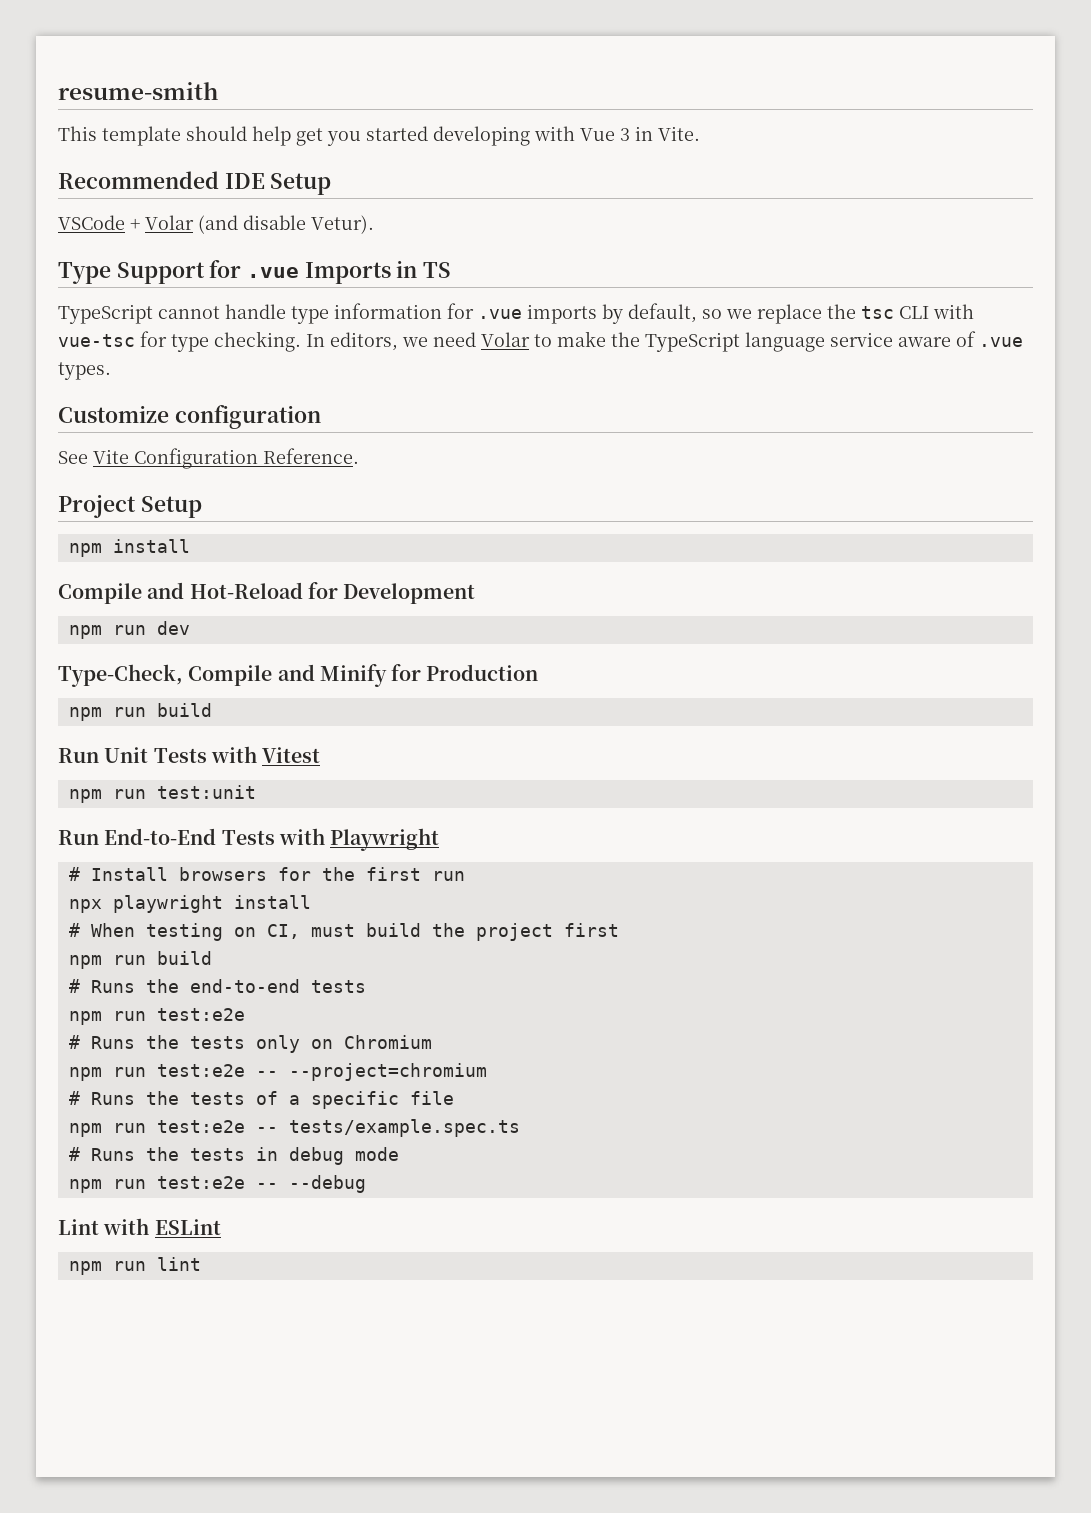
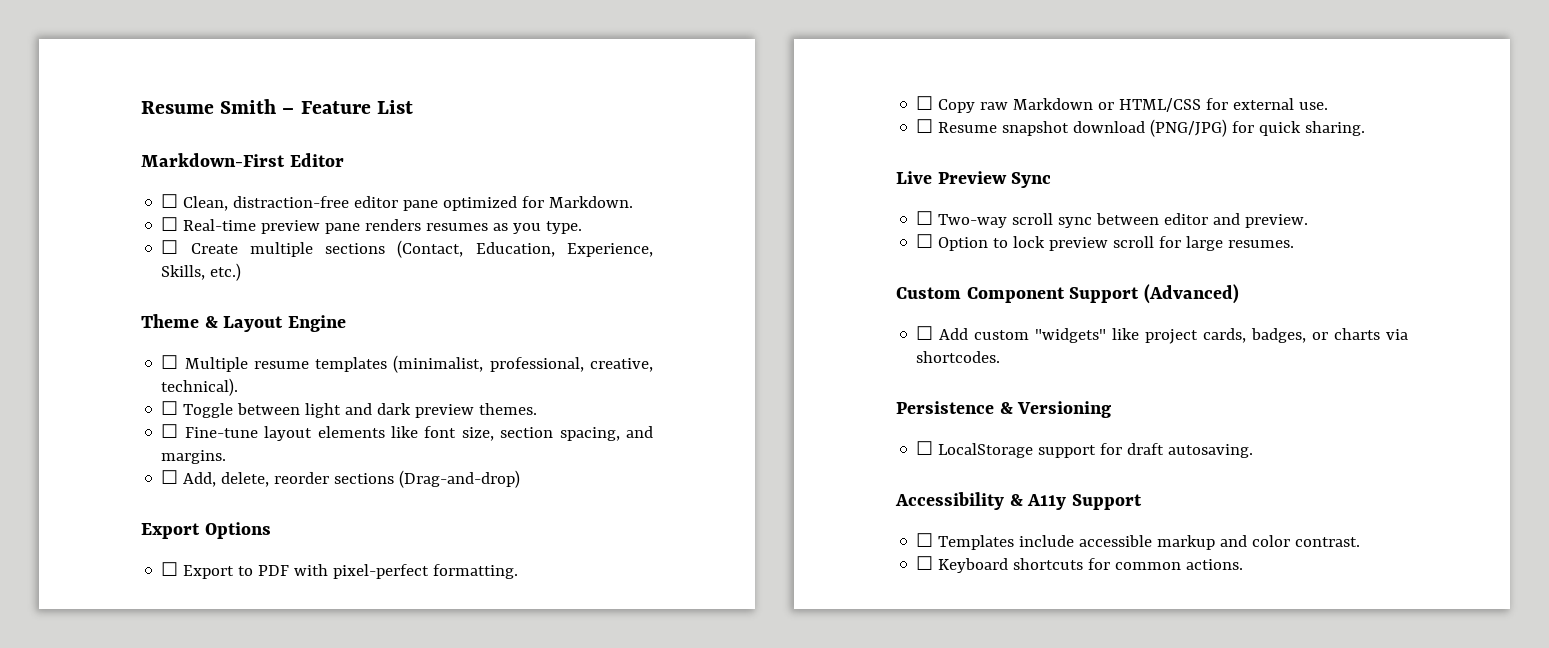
- resume-smith
- This template should help get you started developing with Vue 3 in Vite.
- Recommended IDE Setup
- VSCode + Volar (and disable Vetur).
- Type Support for .vue Imports in TS
- TypeScript cannot handle type information for .vue imports by default, so we replace the tsc CLI with vue-tsc for type checking. In editors, we need Volar to make the TypeScript language service aware of .vue types.
- Customize configuration
- See Vite Configuration Reference.
- Project Setup
- npm install
- Compile and Hot-Reload for Development
- npm run dev
- Type-Check, Compile and Minify for Production
- npm run build
- Run Unit Tests with Vitest
- npm run test:unit
- Run End-to-End Tests with Playwright
- # Install browsers for the first run
- npx playwright install
- # When testing on CI, must build the project first
- npm run build
- # Runs the end-to-end tests
- npm run test:e2e
- # Runs the tests only on Chromium
- npm run test:e2e -- --project=chromium
- # Runs the tests of a specific file
- npm run test:e2e -- tests/example.spec.ts
- # Runs the tests in debug mode
- npm run test:e2e -- --debug
- Lint with ESLint
- npm run lint
+ Resume Smith – Feature List
+ Markdown-First Editor
+ ☐ Clean, distraction-free editor pane optimized for Markdown.
+ ☐ Real-time preview pane renders resumes as you type.
+ ☐ Create multiple sections (Contact, Education, Experience, Skills, etc.)
+ Theme & Layout Engine
+ ☐ Multiple resume templates (minimalist, professional, creative, technical).
+ ☐ Toggle between light and dark preview themes.
+ ☐ Fine-tune layout elements like font size, section spacing, and margins.
+ ☐ Add, delete, reorder sections (Drag-and-drop)
+ Export Options
+ ☐ Export to PDF with pixel-perfect formatting.
+ ☐ Copy raw Markdown or HTML/CSS for external use.
+ ☐ Resume snapshot download (PNG/JPG) for quick sharing.
+ Live Preview Sync
+ ☐ Two-way scroll sync between editor and preview.
+ ☐ Option to lock preview scroll for large resumes.
+ Custom Component Support (Advanced)
+ ☐ Add custom "widgets" like project cards, badges, or charts via shortcodes.
+ Persistence & Versioning
+ ☐ LocalStorage support for draft autosaving.
+ Accessibility & A11y Support
+ ☐ Templates include accessible markup and color contrast.
+ ☐ Keyboard shortcuts for common actions.

